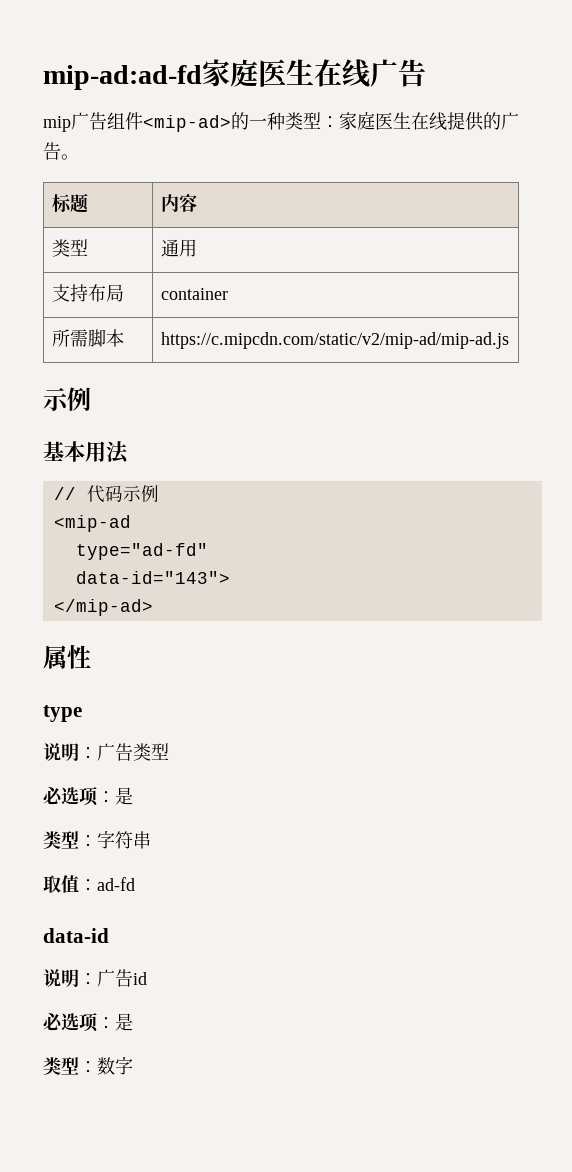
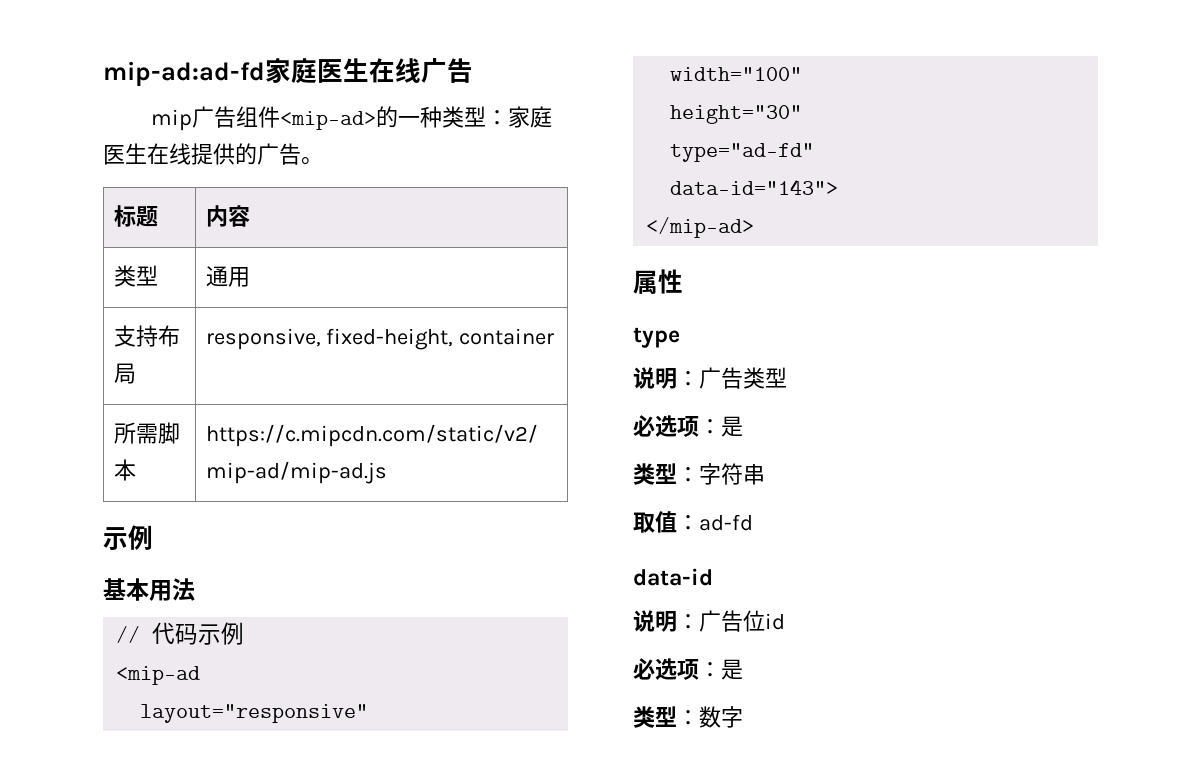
- 支持布局 | container
+ 支持布局 | responsive, fixed-height, container
+ layout="responsive"
+ width="100"
+ height="30"
- 说明：广告id
+ 说明：广告位id

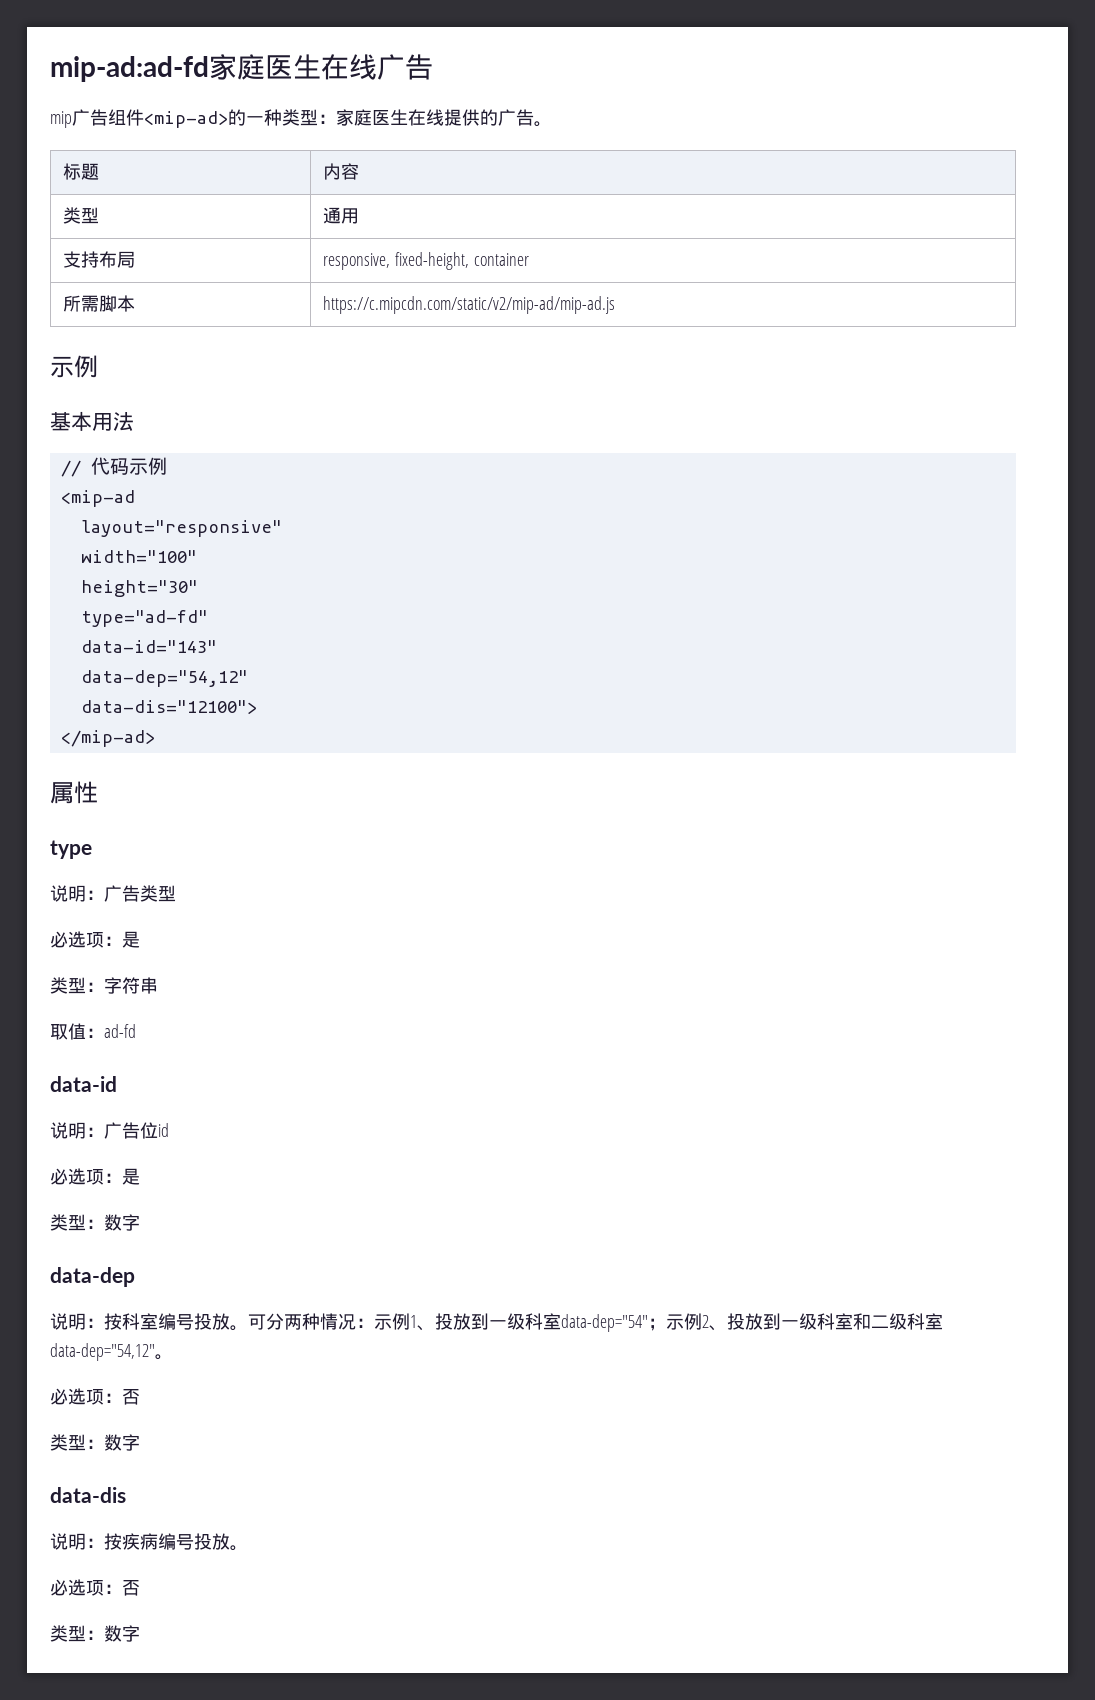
- data-id="143">
+ data-id="143"
+ data-dep="54,12"
+ data-dis="12100">
+ data-dep
+ 说明：按科室编号投放。可分两种情况：示例1、投放到一级科室data-dep="54"；示例2、投放到一级科室和二级科室data-dep="54,12"。
+ 必选项：否
+ 类型：数字
+ data-dis
+ 说明：按疾病编号投放。
+ 必选项：否
+ 类型：数字

